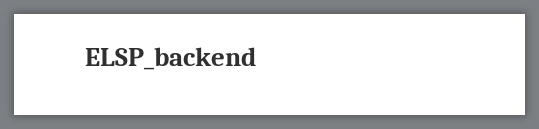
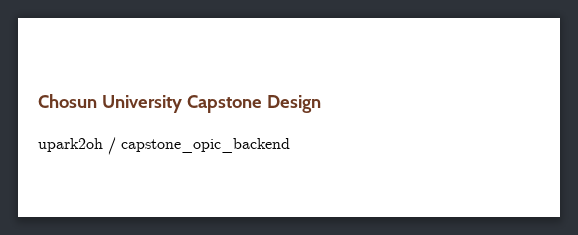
- ELSP_backend
+ Chosun University Capstone Design
+ upark2oh / capstone_opic_backend

